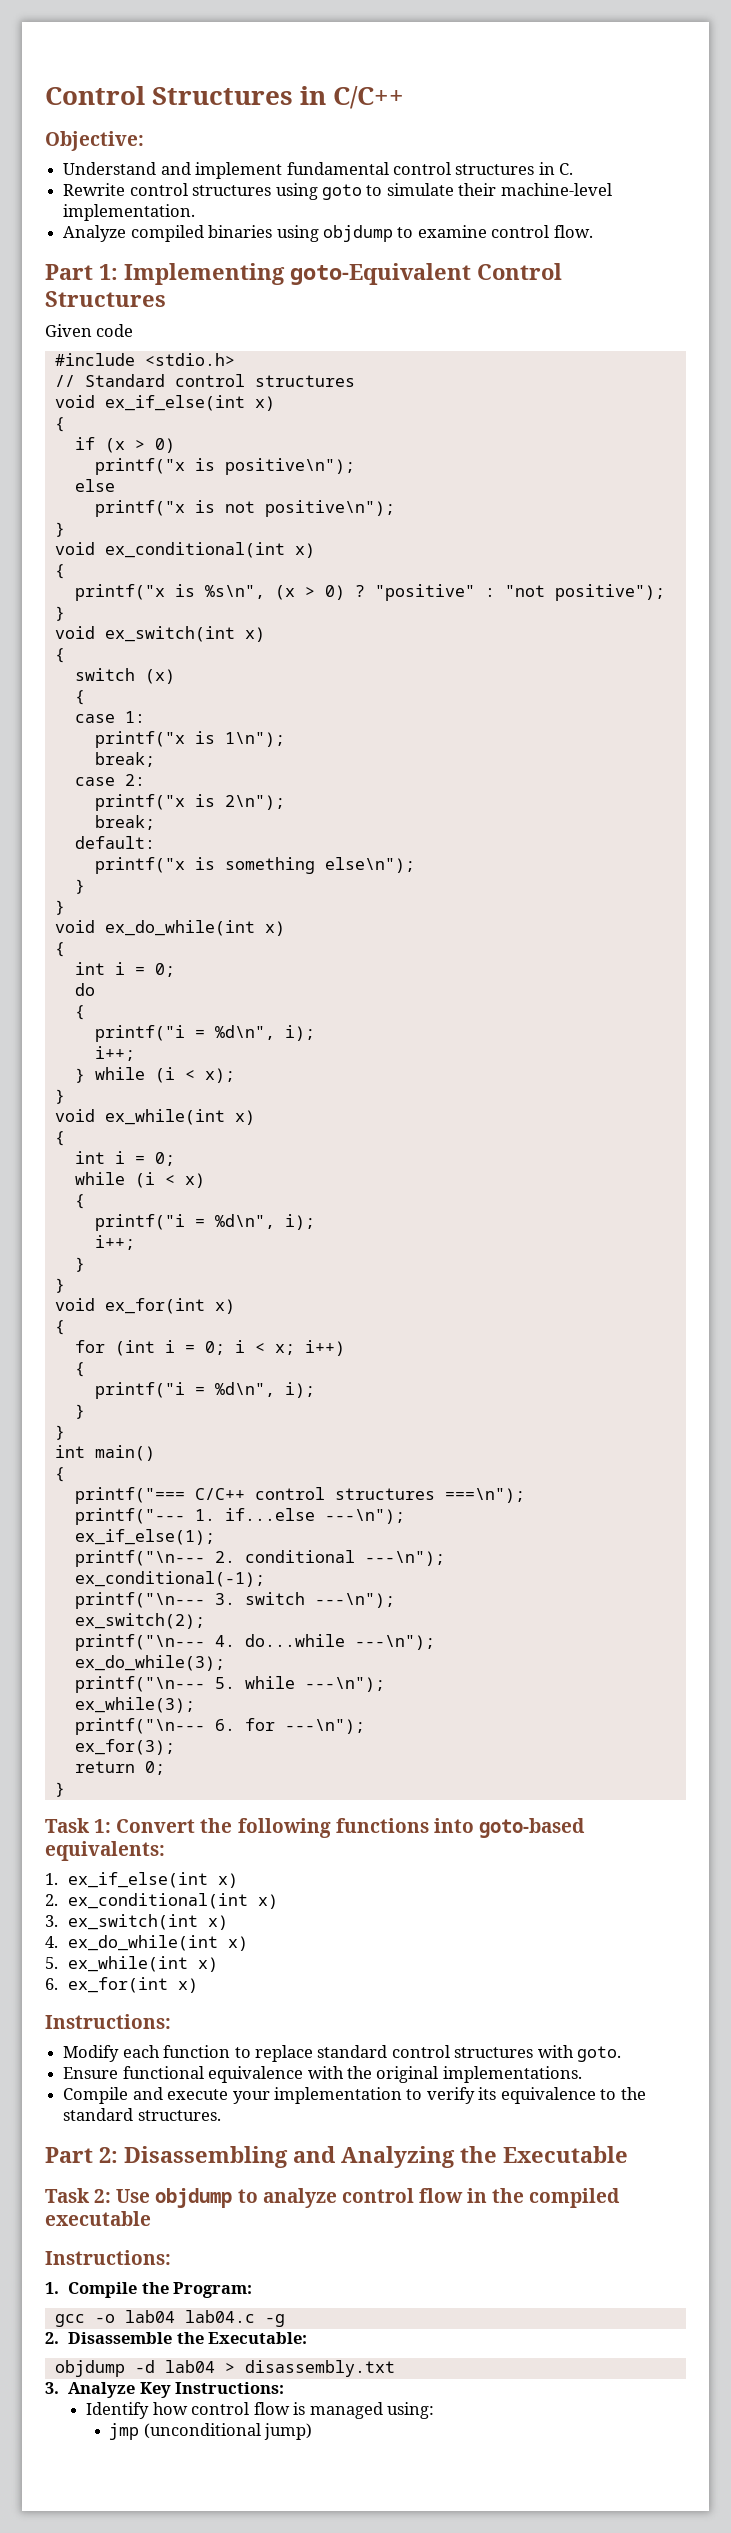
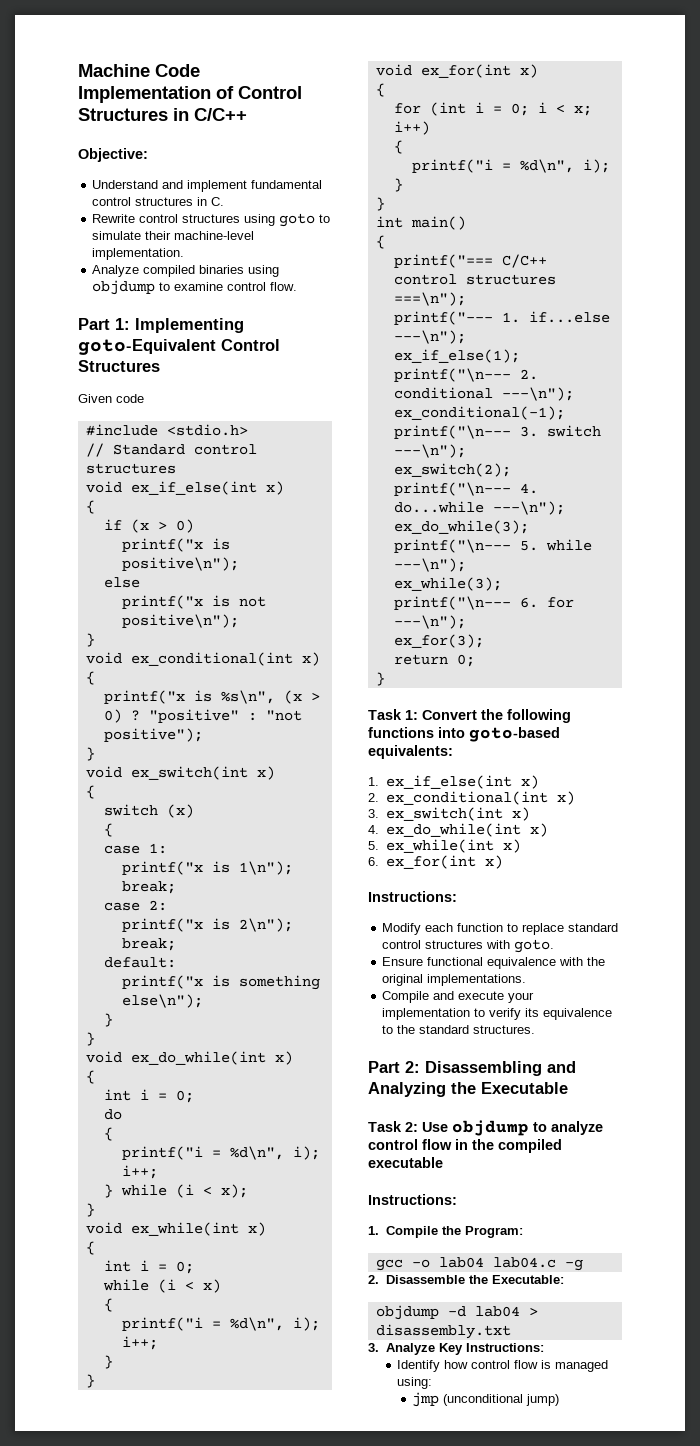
- Control Structures in C/C++
+ Machine Code Implementation of Control Structures in C/C++

